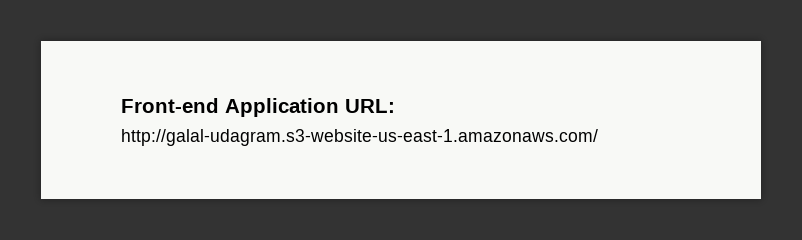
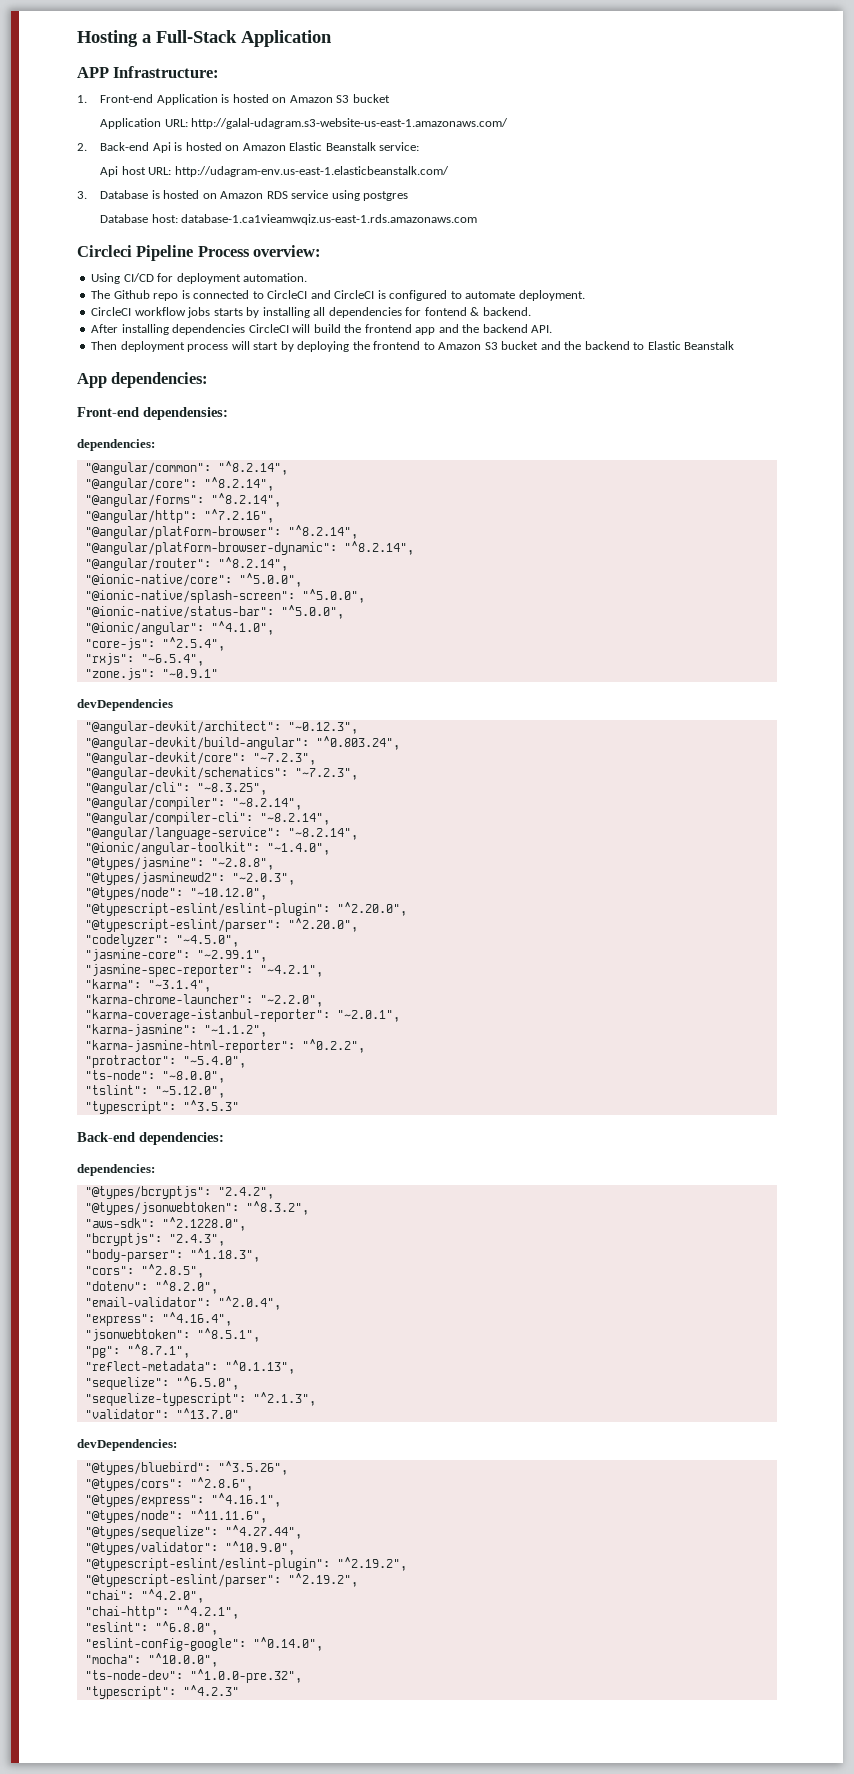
- Front-end Application URL:
- http://galal-udagram.s3-website-us-east-1.amazonaws.com/
+ Hosting a Full-Stack Application
+ APP Infrastructure:
+ 1. Front-end Application is hosted on Amazon S3 bucket
+ Application URL: http://galal-udagram.s3-website-us-east-1.amazonaws.com/
+ 2. Back-end Api is hosted on Amazon Elastic Beanstalk service:
+ Api host URL: http://udagram-env.us-east-1.elasticbeanstalk.com/
+ 3. Database is hosted on Amazon RDS service using postgres
+ Database host: database-1.ca1vieamwqiz.us-east-1.rds.amazonaws.com
+ Circleci Pipeline Process overview:
+ Using CI/CD for deployment automation.
+ The Github repo is connected to CircleCI and CircleCI is configured to automate deployment.
+ CircleCI workflow jobs starts by installing all dependencies for fontend & backend.
+ After installing dependencies CircleCI will build the frontend app and the backend API.
+ Then deployment process will start by deploying the frontend to Amazon S3 bucket and the backend to Elastic Beanstalk
+ App dependencies:
+ Front-end dependensies:
+ dependencies:
+ "@angular/common": "^8.2.14",
+ "@angular/core": "^8.2.14",
+ "@angular/forms": "^8.2.14",
+ "@angular/http": "^7.2.16",
+ "@angular/platform-browser": "^8.2.14",
+ "@angular/platform-browser-dynamic": "^8.2.14",
+ "@angular/router": "^8.2.14",
+ "@ionic-native/core": "^5.0.0",
+ "@ionic-native/splash-screen": "^5.0.0",
+ "@ionic-native/status-bar": "^5.0.0",
+ "@ionic/angular": "^4.1.0",
+ "core-js": "^2.5.4",
+ "rxjs": "~6.5.4",
+ "zone.js": "~0.9.1"
+ devDependencies
+ "@angular-devkit/architect": "~0.12.3",
+ "@angular-devkit/build-angular": "^0.803.24",
+ "@angular-devkit/core": "~7.2.3",
+ "@angular-devkit/schematics": "~7.2.3",
+ "@angular/cli": "~8.3.25",
+ "@angular/compiler": "~8.2.14",
+ "@angular/compiler-cli": "~8.2.14",
+ "@angular/language-service": "~8.2.14",
+ "@ionic/angular-toolkit": "~1.4.0",
+ "@types/jasmine": "~2.8.8",
+ "@types/jasminewd2": "~2.0.3",
+ "@types/node": "~10.12.0",
+ "@typescript-eslint/eslint-plugin": "^2.20.0",
+ "@typescript-eslint/parser": "^2.20.0",
+ "codelyzer": "~4.5.0",
+ "jasmine-core": "~2.99.1",
+ "jasmine-spec-reporter": "~4.2.1",
+ "karma": "~3.1.4",
+ "karma-chrome-launcher": "~2.2.0",
+ "karma-coverage-istanbul-reporter": "~2.0.1",
+ "karma-jasmine": "~1.1.2",
+ "karma-jasmine-html-reporter": "^0.2.2",
+ "protractor": "~5.4.0",
+ "ts-node": "~8.0.0",
+ "tslint": "~5.12.0",
+ "typescript": "^3.5.3"
+ Back-end dependencies:
+ dependencies:
+ "@types/bcryptjs": "2.4.2",
+ "@types/jsonwebtoken": "^8.3.2",
+ "aws-sdk": "^2.1228.0",
+ "bcryptjs": "2.4.3",
+ "body-parser": "^1.18.3",
+ "cors": "^2.8.5",
+ "dotenv": "^8.2.0",
+ "email-validator": "^2.0.4",
+ "express": "^4.16.4",
+ "jsonwebtoken": "^8.5.1",
+ "pg": "^8.7.1",
+ "reflect-metadata": "^0.1.13",
+ "sequelize": "^6.5.0",
+ "sequelize-typescript": "^2.1.3",
+ "validator": "^13.7.0"
+ devDependencies:
+ "@types/bluebird": "^3.5.26",
+ "@types/cors": "^2.8.6",
+ "@types/express": "^4.16.1",
+ "@types/node": "^11.11.6",
+ "@types/sequelize": "^4.27.44",
+ "@types/validator": "^10.9.0",
+ "@typescript-eslint/eslint-plugin": "^2.19.2",
+ "@typescript-eslint/parser": "^2.19.2",
+ "chai": "^4.2.0",
+ "chai-http": "^4.2.1",
+ "eslint": "^6.8.0",
+ "eslint-config-google": "^0.14.0",
+ "mocha": "^10.0.0",
+ "ts-node-dev": "^1.0.0-pre.32",
+ "typescript": "^4.2.3"

